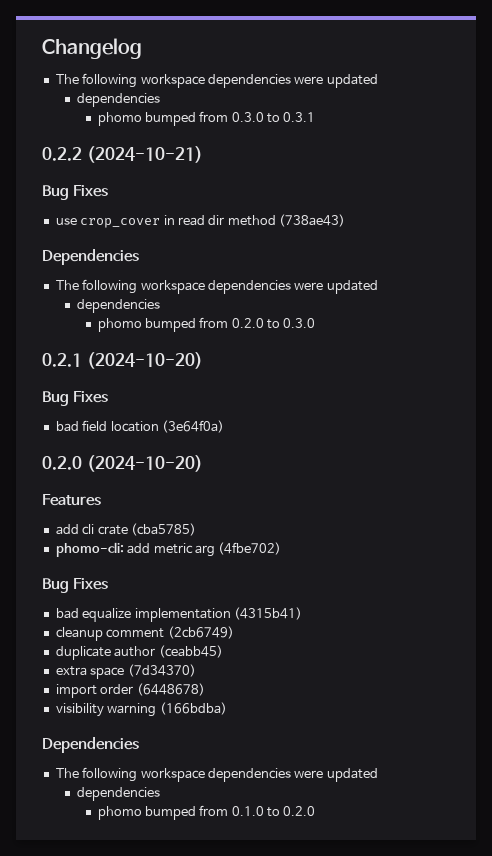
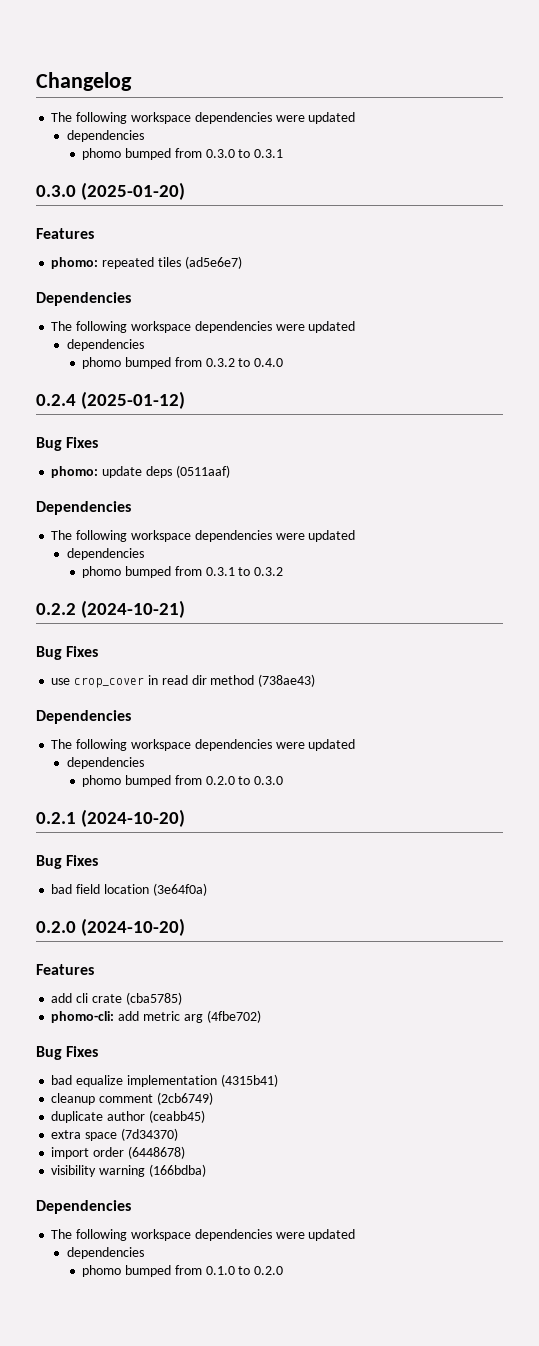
+ 0.3.0 (2025-01-20)
+ Features
+ phomo: repeated tiles (ad5e6e7)
+ Dependencies
+ The following workspace dependencies were updated
+ dependencies
+ phomo bumped from 0.3.2 to 0.4.0
+ 0.2.4 (2025-01-12)
+ Bug Fixes
+ phomo: update deps (0511aaf)
+ Dependencies
+ The following workspace dependencies were updated
+ dependencies
+ phomo bumped from 0.3.1 to 0.3.2

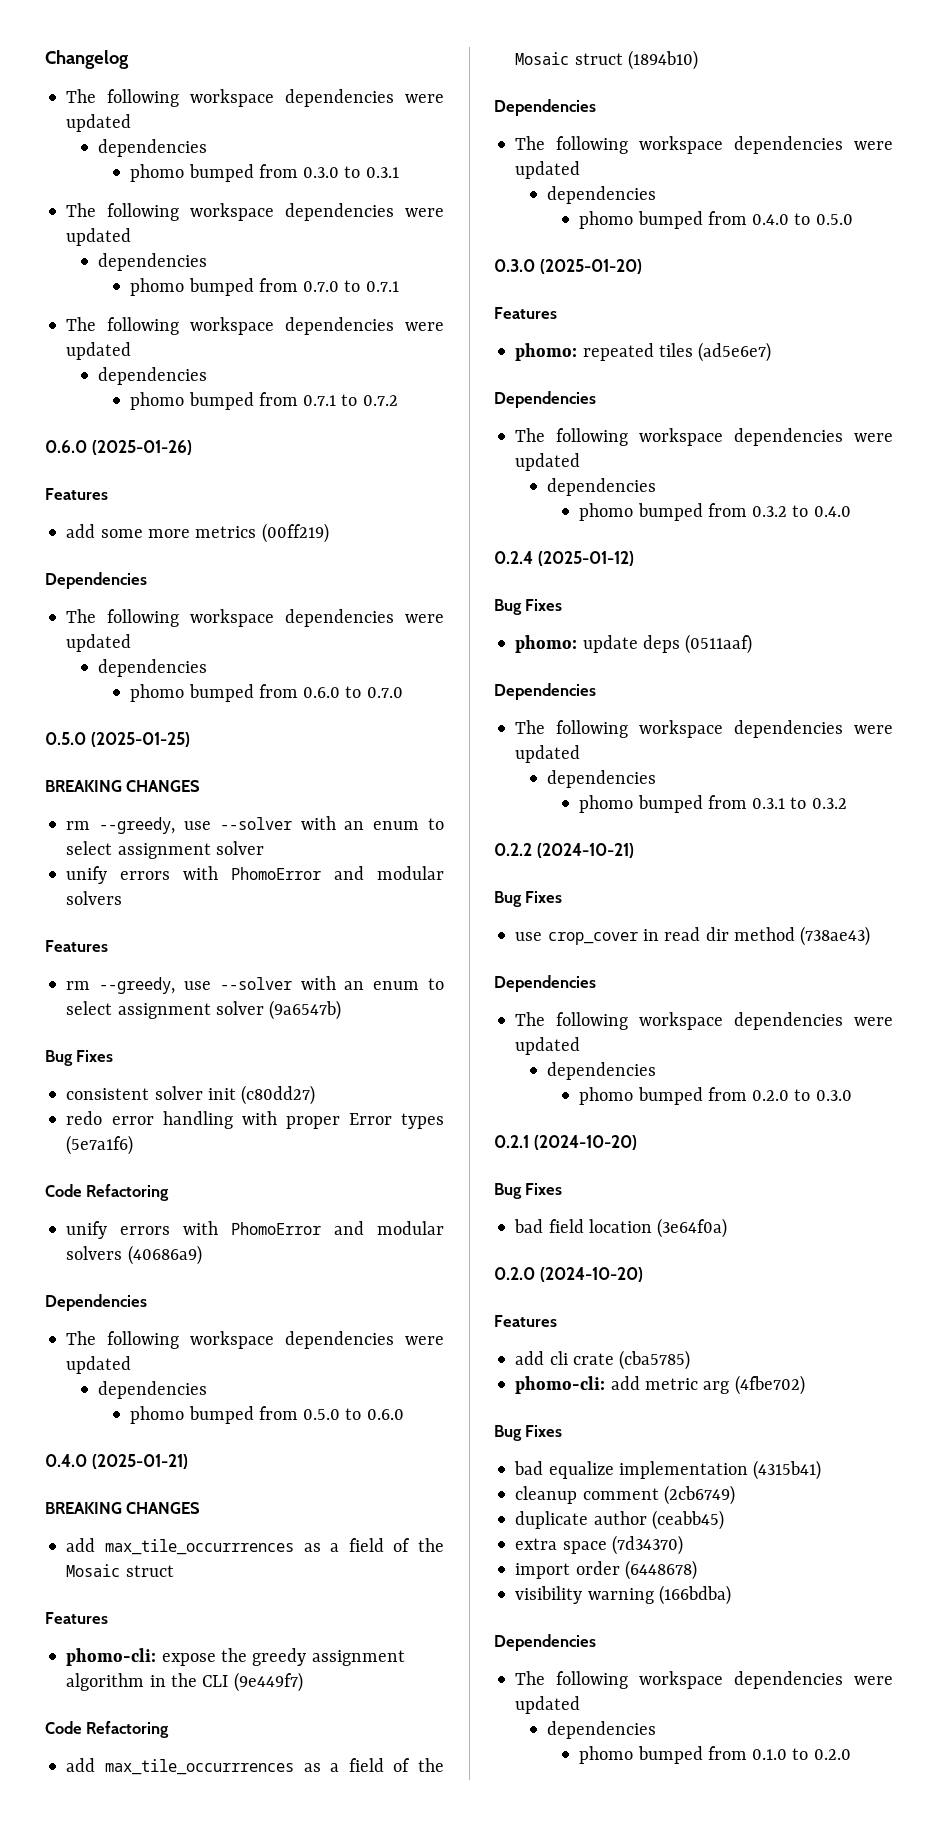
  phomo bumped from 0.3.0 to 0.3.1
+ The following workspace dependencies were updated
+ dependencies
+ phomo bumped from 0.7.0 to 0.7.1
+ The following workspace dependencies were updated
+ dependencies
+ phomo bumped from 0.7.1 to 0.7.2
+ 0.6.0 (2025-01-26)
+ Features
+ add some more metrics (00ff219)
+ Dependencies
+ The following workspace dependencies were updated
+ dependencies
+ phomo bumped from 0.6.0 to 0.7.0
+ 0.5.0 (2025-01-25)
+ BREAKING CHANGES
+ rm --greedy, use --solver with an enum to select assignment solver
+ unify errors with PhomoError and modular solvers
+ Features
+ rm --greedy, use --solver with an enum to select assignment solver (9a6547b)
+ Bug Fixes
+ consistent solver init (c80dd27)
+ redo error handling with proper Error types (5e7a1f6)
+ Code Refactoring
+ unify errors with PhomoError and modular solvers (40686a9)
+ Dependencies
+ The following workspace dependencies were updated
+ dependencies
+ phomo bumped from 0.5.0 to 0.6.0
+ 0.4.0 (2025-01-21)
+ BREAKING CHANGES
+ add max_tile_occurrrences as a field of the Mosaic struct
+ Features
+ phomo-cli: expose the greedy assignment algorithm in the CLI (9e449f7)
+ Code Refactoring
+ add max_tile_occurrrences as a field of the Mosaic struct (1894b10)
+ Dependencies
+ The following workspace dependencies were updated
+ dependencies
+ phomo bumped from 0.4.0 to 0.5.0

